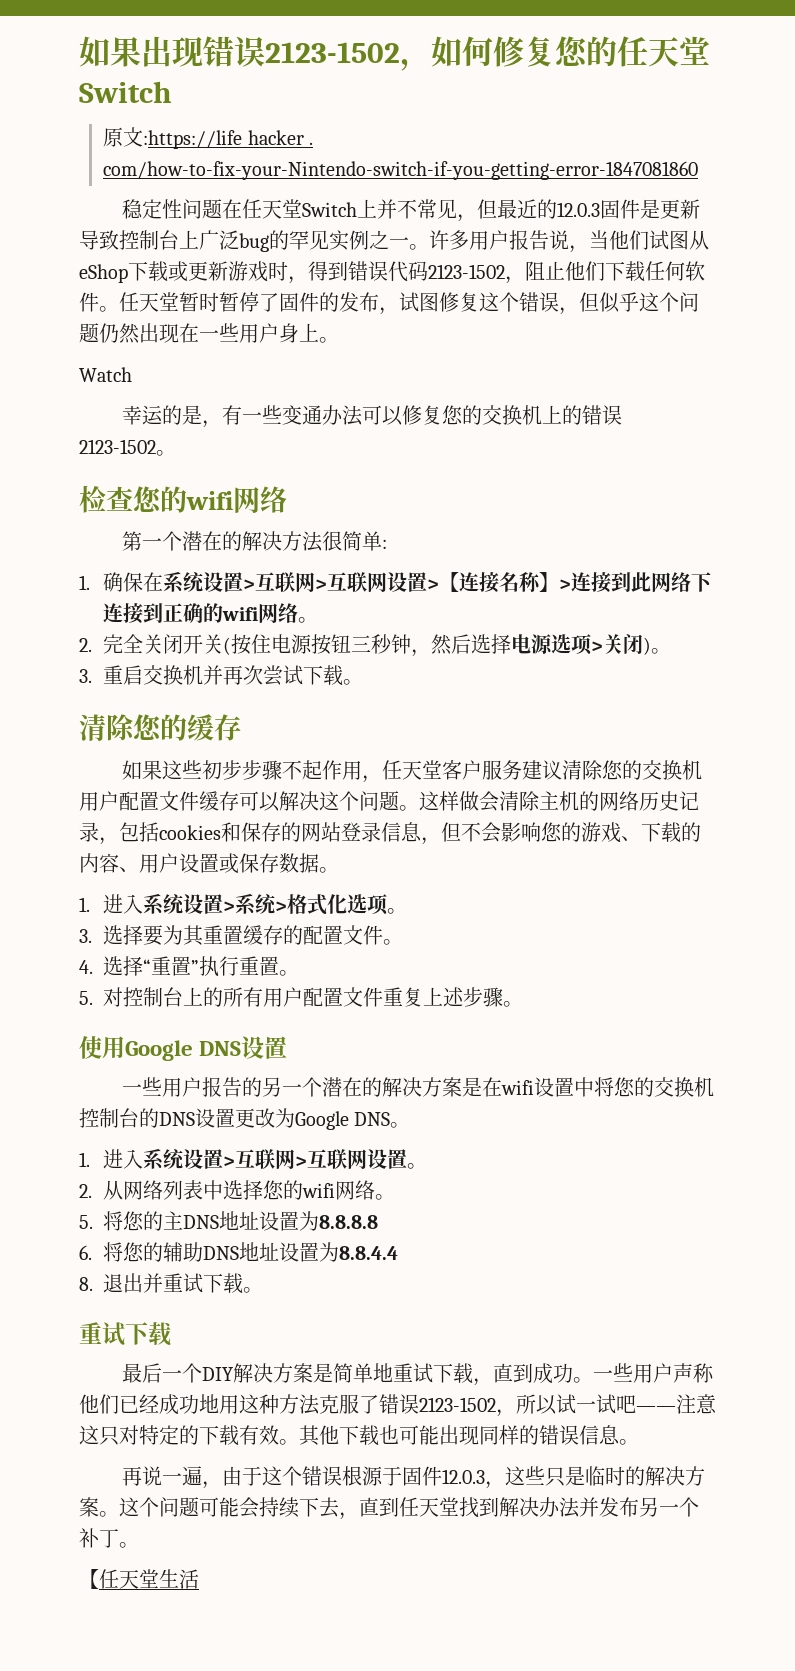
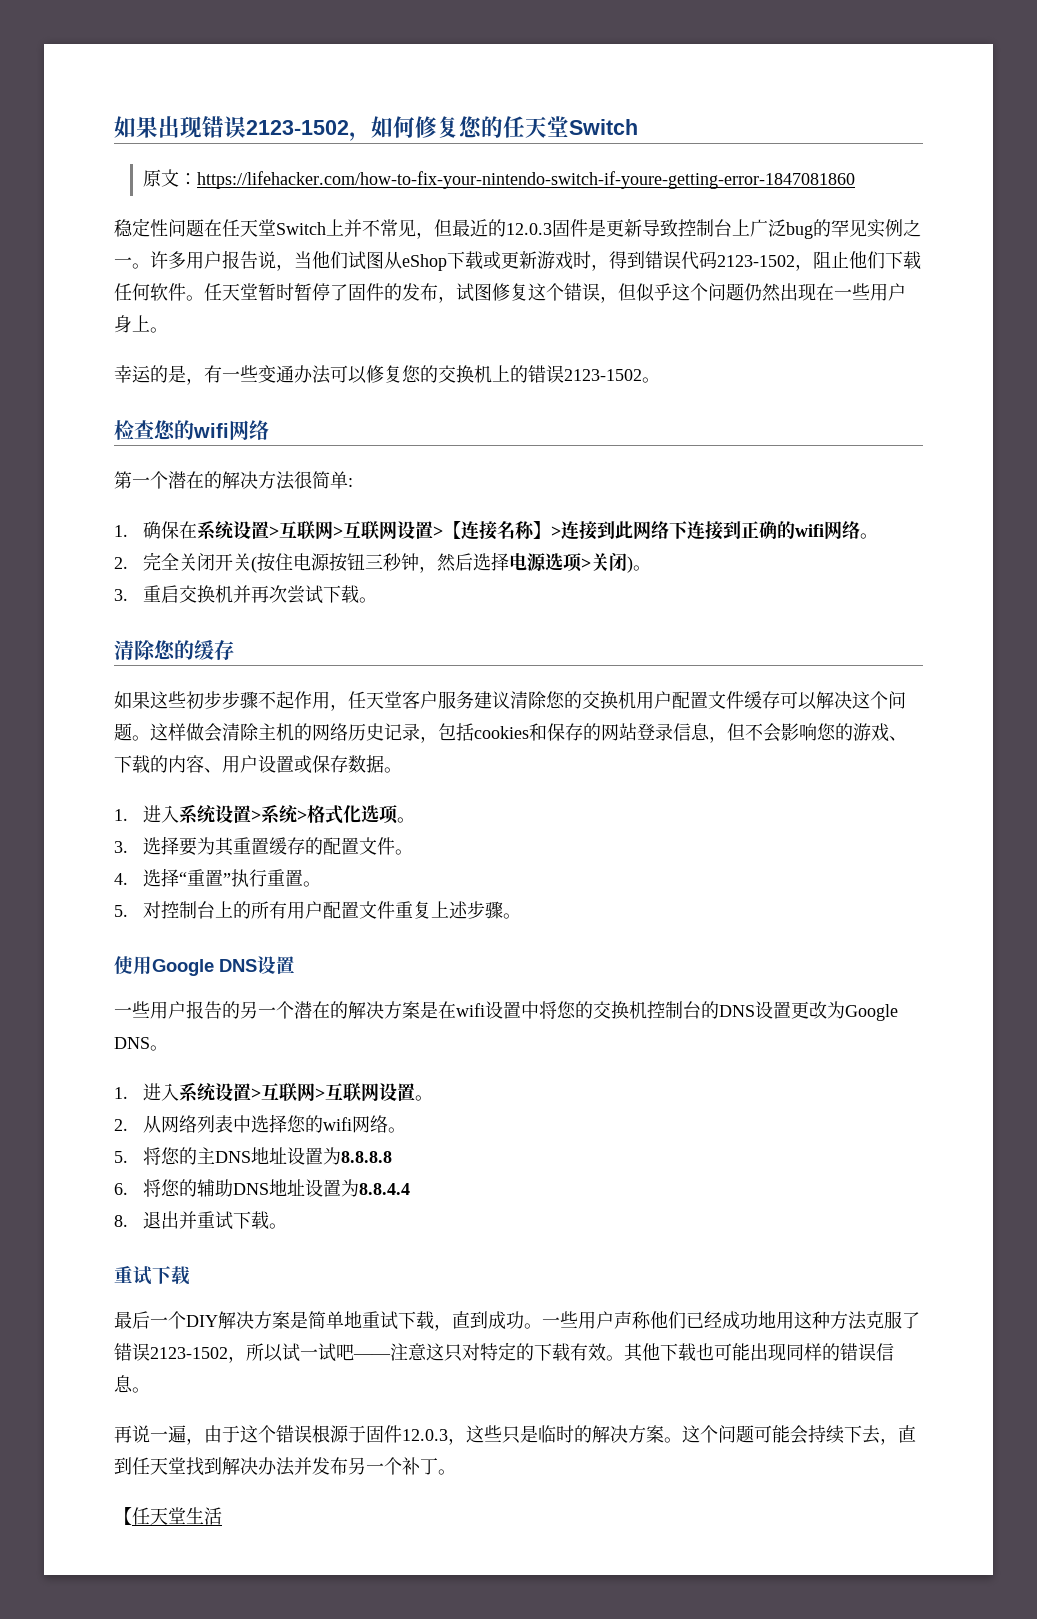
- 原文:https://life hacker . com/how-to-fix-your-Nintendo-switch-if-you-getting-error-1847081860
+ 原文：https://lifehacker.com/how-to-fix-your-nintendo-switch-if-youre-getting-error-1847081860
- Watch

